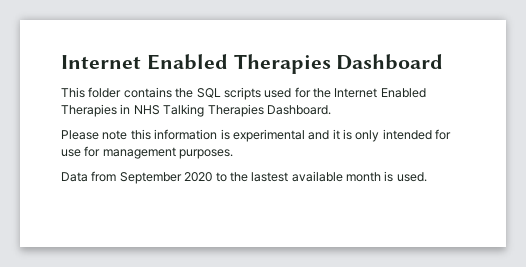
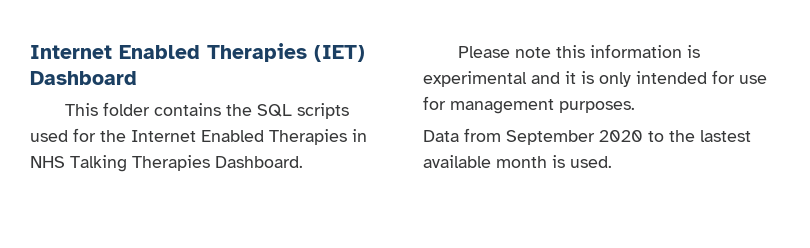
- Internet Enabled Therapies Dashboard
+ Internet Enabled Therapies (IET) Dashboard

